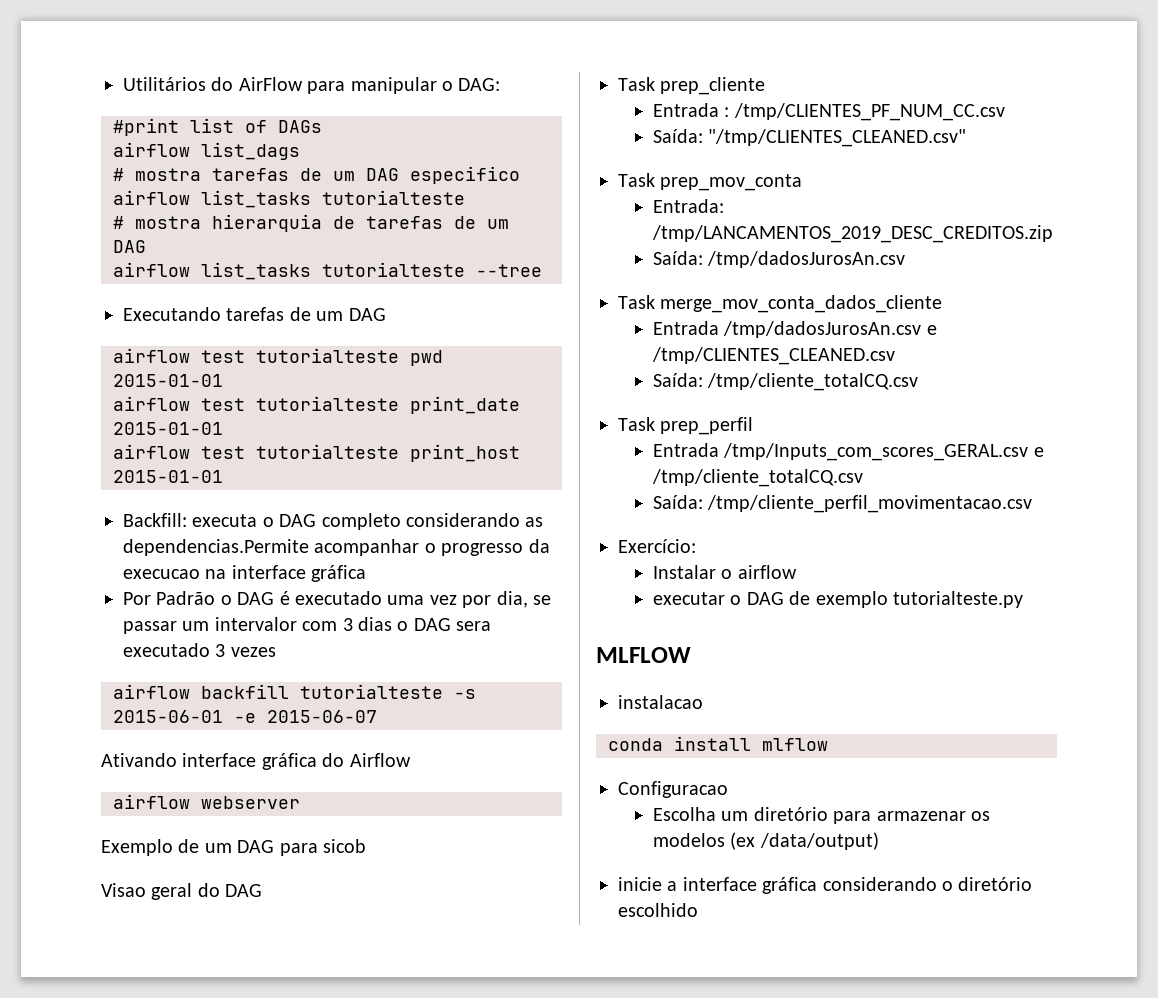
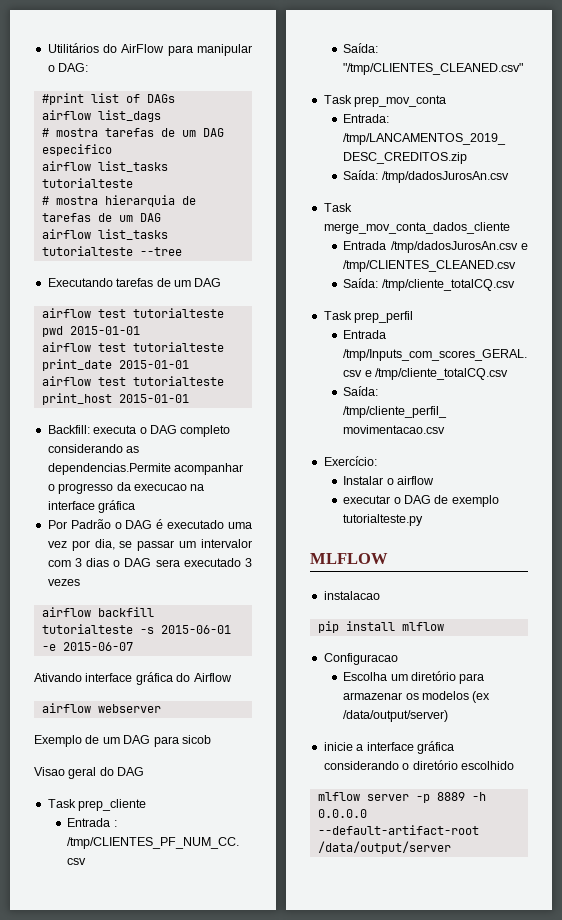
- conda install mlflow
+ pip install mlflow
- Escolha um diretório para armazenar os modelos (ex /data/output)
+ Escolha um diretório para armazenar os modelos (ex /data/output/server)
+ mlflow server -p 8889 -h 0.0.0.0 --default-artifact-root /data/output/server

